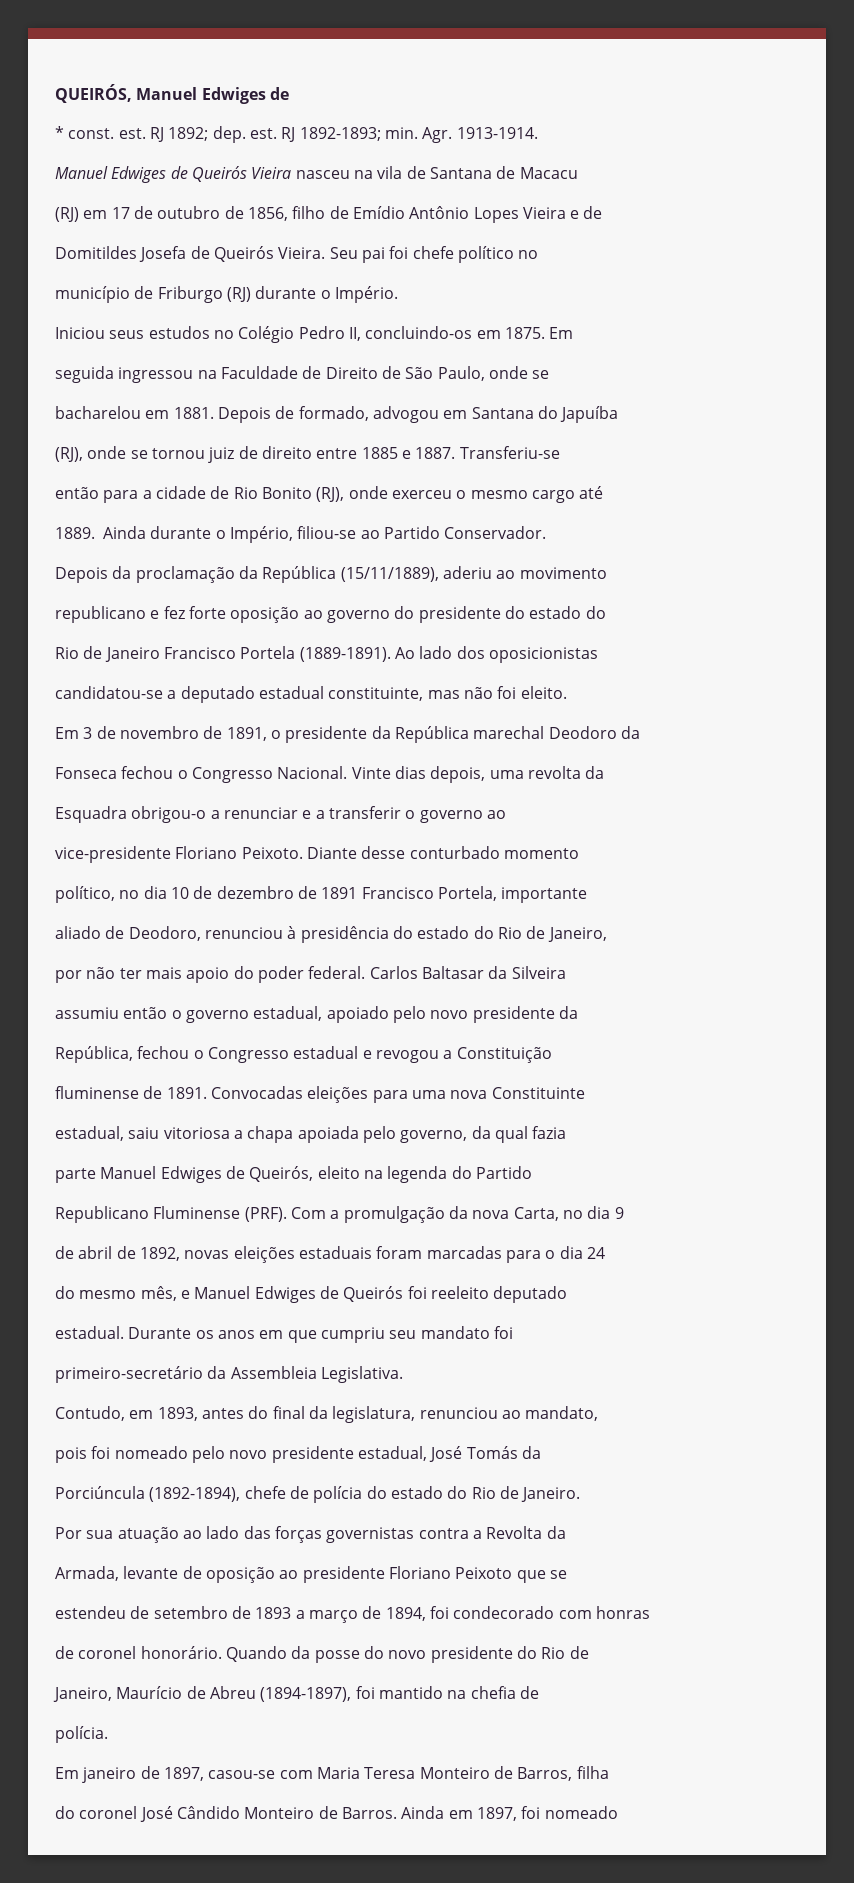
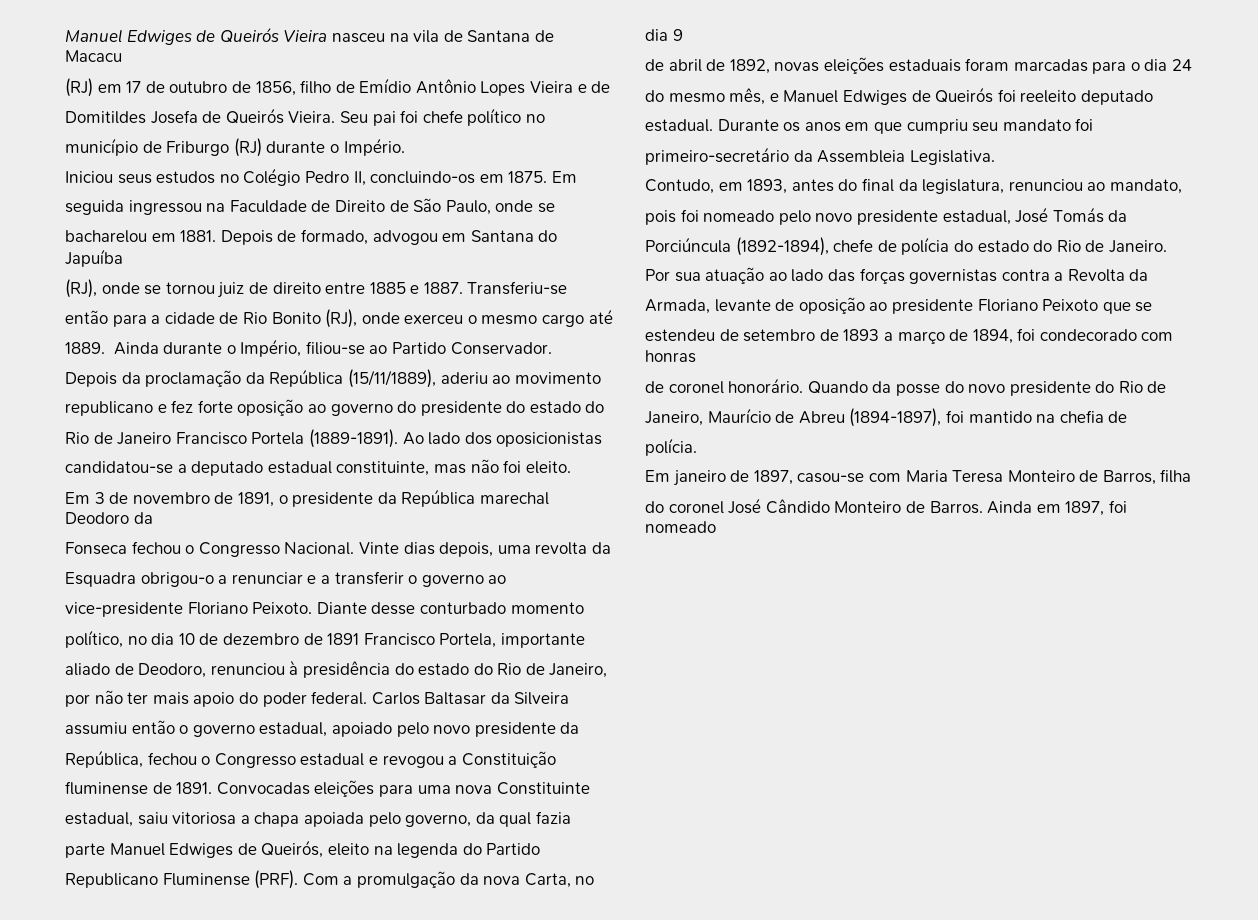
- QUEIRÓS, Manuel Edwiges de
- * const. est. RJ 1892; dep. est. RJ 1892-1893; min. Agr. 1913-1914.

